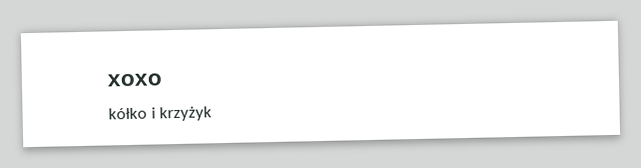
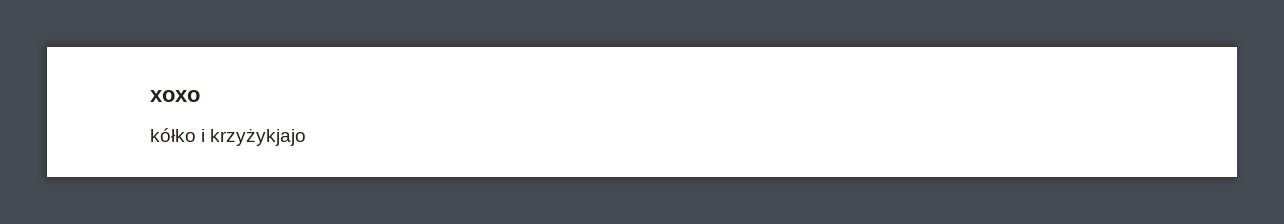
- kółko i krzyżyk
+ kółko i krzyżykjajo

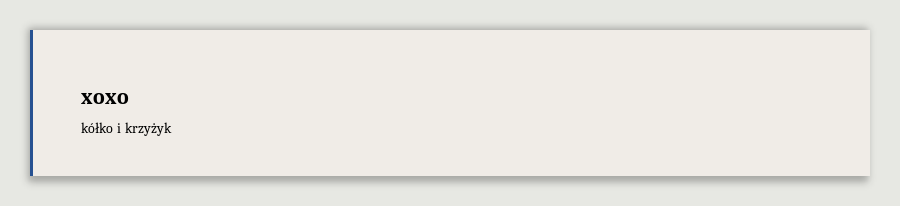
- kółko i krzyżykjajo
+ kółko i krzyżyk

